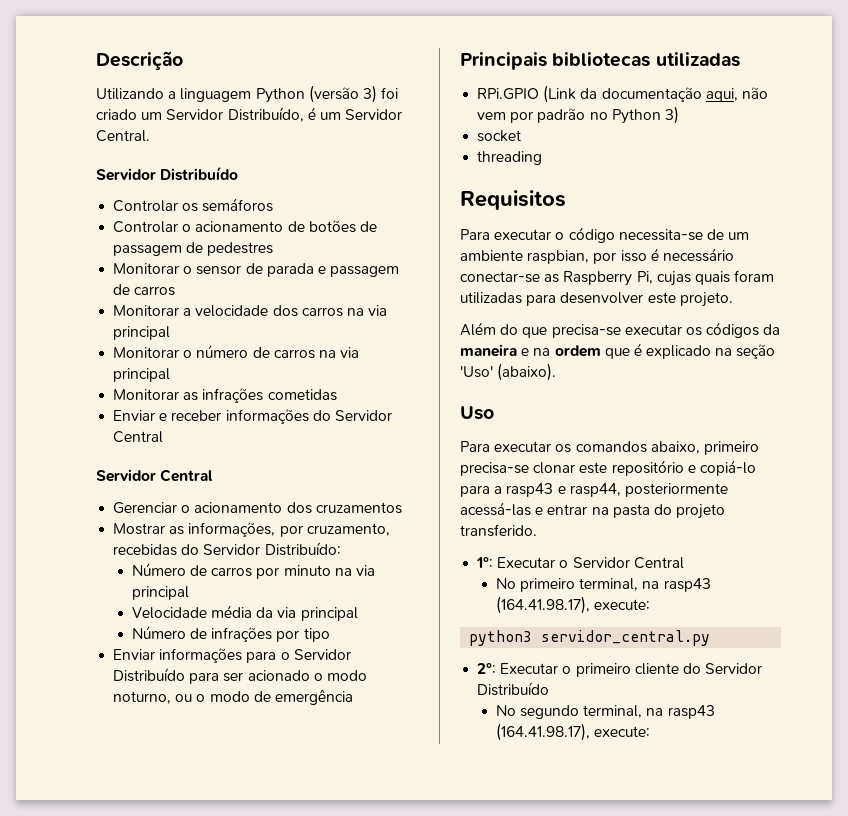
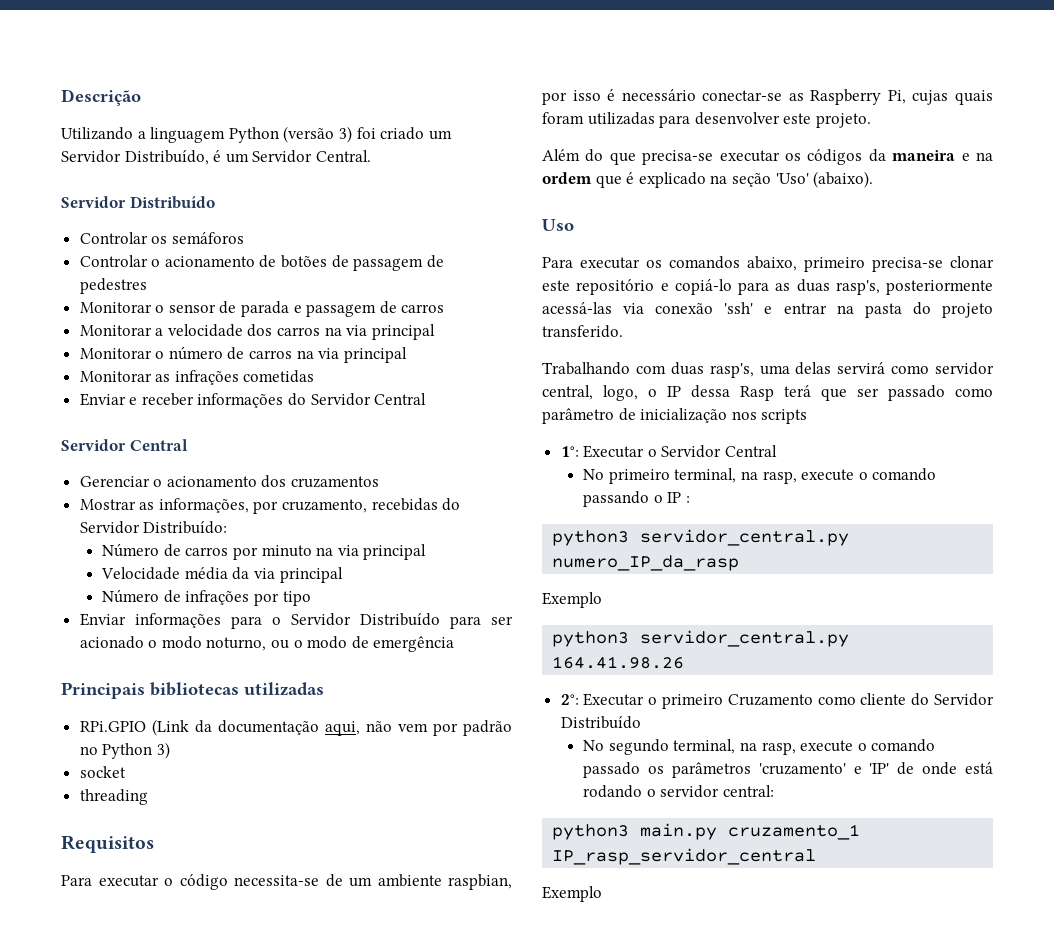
- Para executar os comandos abaixo, primeiro precisa-se clonar este repositório e copiá-lo para a rasp43 e rasp44, posteriormente acessá-las e entrar na pasta do projeto transferido.
+ Para executar os comandos abaixo, primeiro precisa-se clonar este repositório e copiá-lo para as duas rasp's, posteriormente acessá-las via conexão 'ssh' e entrar na pasta do projeto transferido.
+ Trabalhando com duas rasp's, uma delas servirá como servidor central, logo, o IP dessa Rasp terá que ser passado como parâmetro de inicialização nos scripts
- No primeiro terminal, na rasp43 (164.41.98.17), execute:
- python3 servidor_central.py
+ No primeiro terminal, na rasp, execute o comando passando o IP :
+ python3 servidor_central.py numero_IP_da_rasp
+ Exemplo
+ python3 servidor_central.py 164.41.98.26
- 2°: Executar o primeiro cliente do Servidor Distribuído
+ 2°: Executar o primeiro Cruzamento como cliente do Servidor Distribuído
- No segundo terminal, na rasp43 (164.41.98.17), execute:
+ No segundo terminal, na rasp, execute o comando passado os parâmetros 'cruzamento' e 'IP' de onde está rodando o servidor central:
+ python3 main.py cruzamento_1 IP_rasp_servidor_central
+ Exemplo

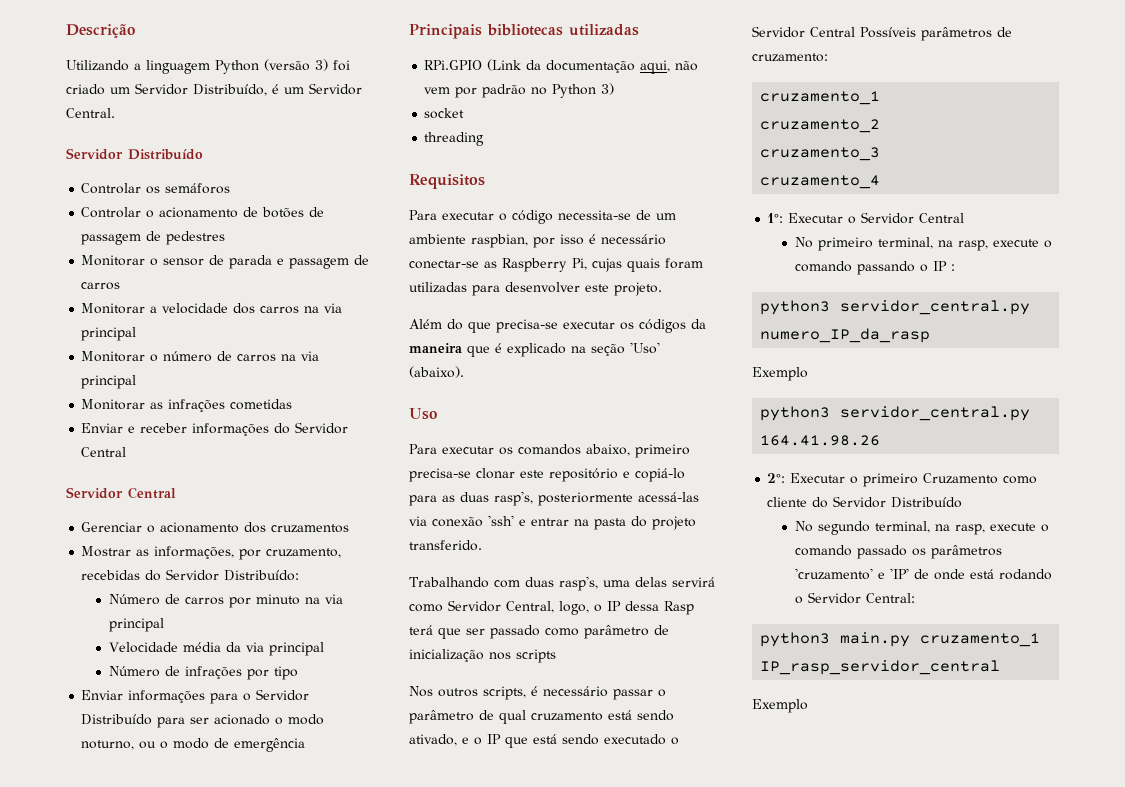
- Além do que precisa-se executar os códigos da maneira e na ordem que é explicado na seção 'Uso' (abaixo).
+ Além do que precisa-se executar os códigos da maneira que é explicado na seção 'Uso' (abaixo).
- Trabalhando com duas rasp's, uma delas servirá como servidor central, logo, o IP dessa Rasp terá que ser passado como parâmetro de inicialização nos scripts
+ Trabalhando com duas rasp's, uma delas servirá como Servidor Central, logo, o IP dessa Rasp terá que ser passado como parâmetro de inicialização nos scripts
+ Nos outros scripts, é necessário passar o parâmetro de qual cruzamento está sendo ativado, e o IP que está sendo executado o Servidor Central Possíveis parâmetros de cruzamento:
+ cruzamento_1
+ cruzamento_2
+ cruzamento_3
+ cruzamento_4
- No segundo terminal, na rasp, execute o comando passado os parâmetros 'cruzamento' e 'IP' de onde está rodando o servidor central:
+ No segundo terminal, na rasp, execute o comando passado os parâmetros 'cruzamento' e 'IP' de onde está rodando o Servidor Central:

